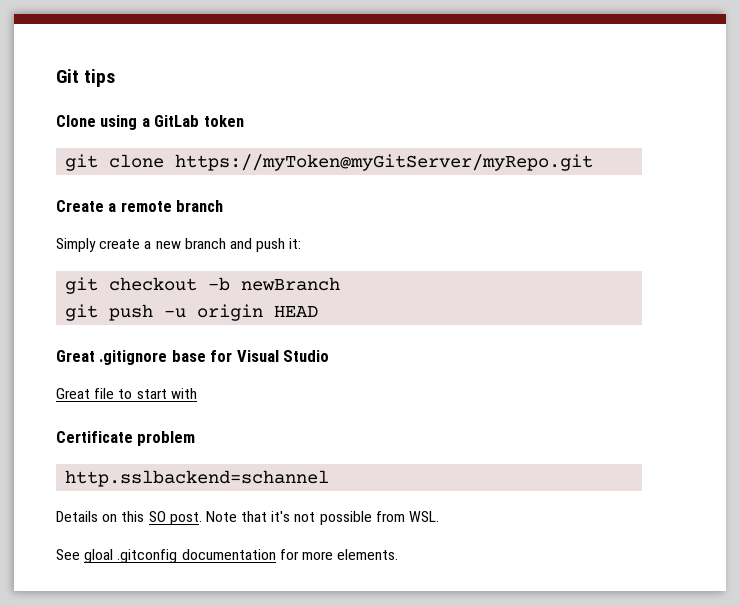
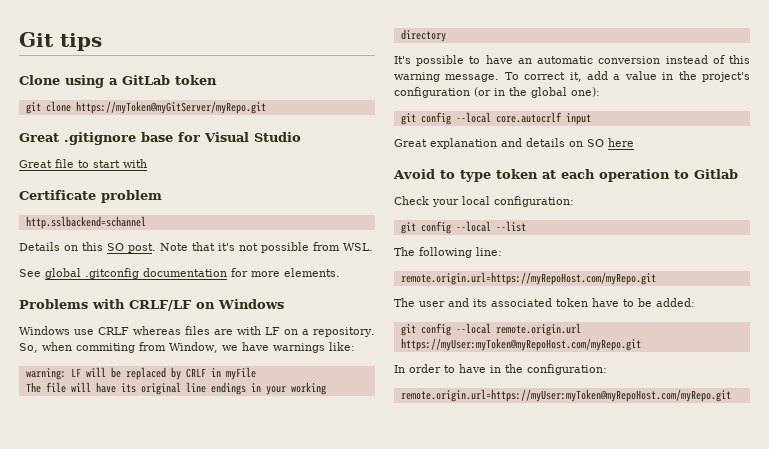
- Create a remote branch
- Simply create a new branch and push it:
- git checkout -b newBranch
- git push -u origin HEAD
- See gloal .gitconfig documentation for more elements.
+ See global .gitconfig documentation for more elements.
+ Problems with CRLF/LF on Windows
+ Windows use CRLF whereas files are with LF on a repository. So, when commiting from Window, we have warnings like:
+ warning: LF will be replaced by CRLF in myFile
+ The file will have its original line endings in your working directory
+ It's possible to have an automatic conversion instead of this warning message. To correct it, add a value in the project's configuration (or in the global one):
+ git config --local core.autocrlf input
+ Great explanation and details on SO here
+ Avoid to type token at each operation to Gitlab
+ Check your local configuration:
+ git config --local --list
+ The following line:
+ remote.origin.url=https://myRepoHost.com/myRepo.git
+ The user and its associated token have to be added:
+ git config --local remote.origin.url https://myUser:myToken@myRepoHost.com/myRepo.git
+ In order to have in the configuration:
+ remote.origin.url=https://myUser:myToken@myRepoHost.com/myRepo.git

